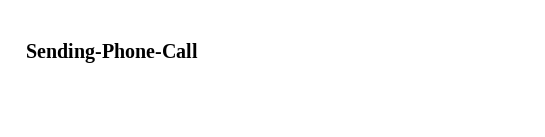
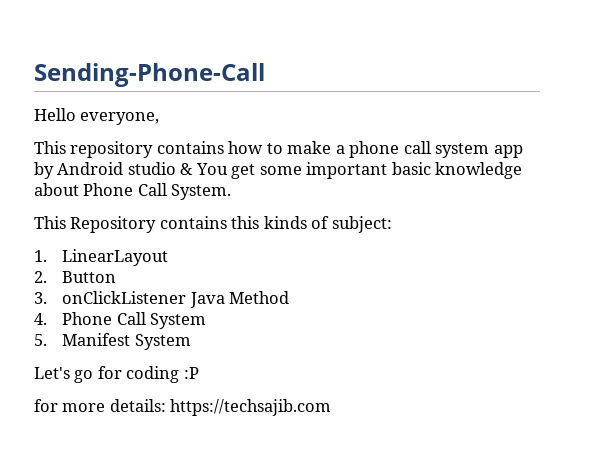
+ Hello everyone,
+ This repository contains how to make a phone call system app by Android studio & You get some important basic knowledge about Phone Call System.
+ This Repository contains this kinds of subject:
+ 1. LinearLayout
+ 2. Button
+ 3. onClickListener Java Method
+ 4. Phone Call System
+ 5. Manifest System
+ Let's go for coding :P
+ for more details: https://techsajib.com

